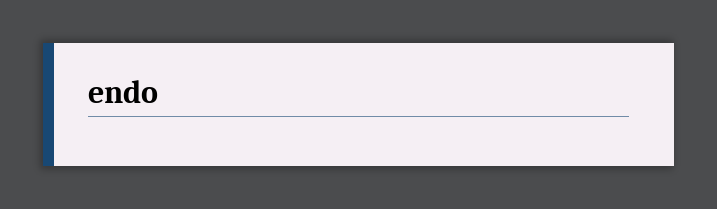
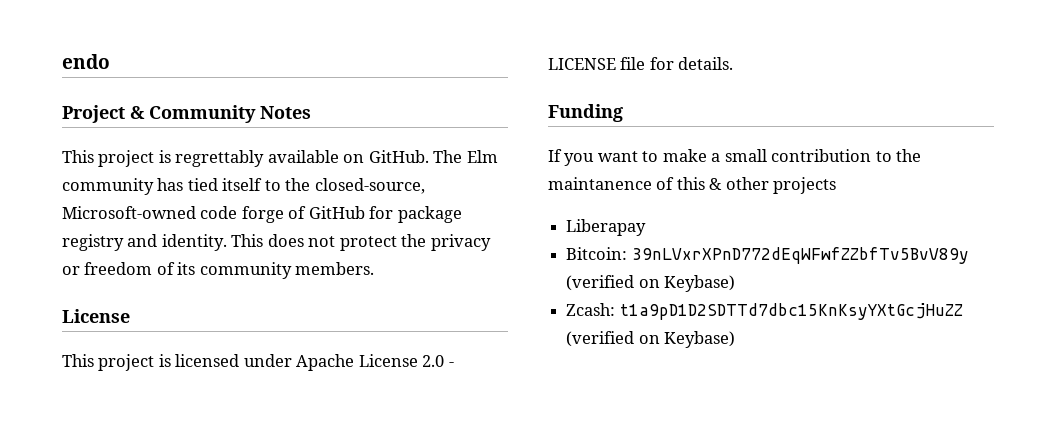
+ Project & Community Notes
+ This project is regrettably available on GitHub. The Elm community has tied itself to the closed-source, Microsoft-owned code forge of GitHub for package registry and identity. This does not protect the privacy or freedom of its community members.
+ License
+ This project is licensed under Apache License 2.0 - LICENSE file for details.
+ Funding
+ If you want to make a small contribution to the maintanence of this & other projects
+ Liberapay
+ Bitcoin: 39nLVxrXPnD772dEqWFwfZZbfTv5BvV89y (verified on Keybase)
+ Zcash: t1a9pD1D2SDTTd7dbc15KnKsyYXtGcjHuZZ (verified on Keybase)

